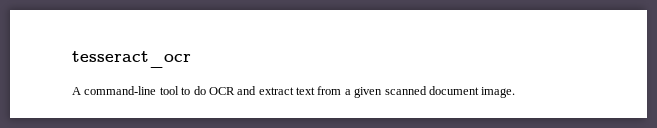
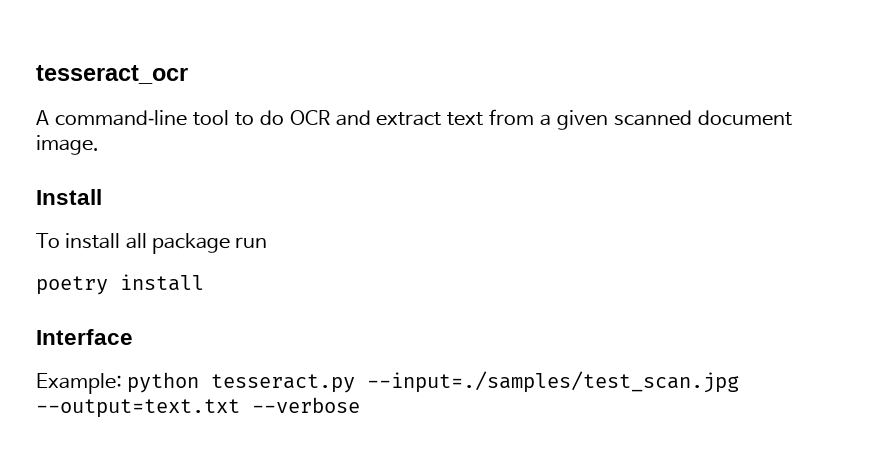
+ Install
+ To install all package run
+ poetry install
+ Interface
+ Example: python tesseract.py --input=./samples/test_scan.jpg --output=text.txt --verbose

